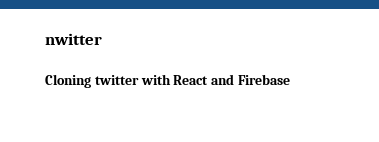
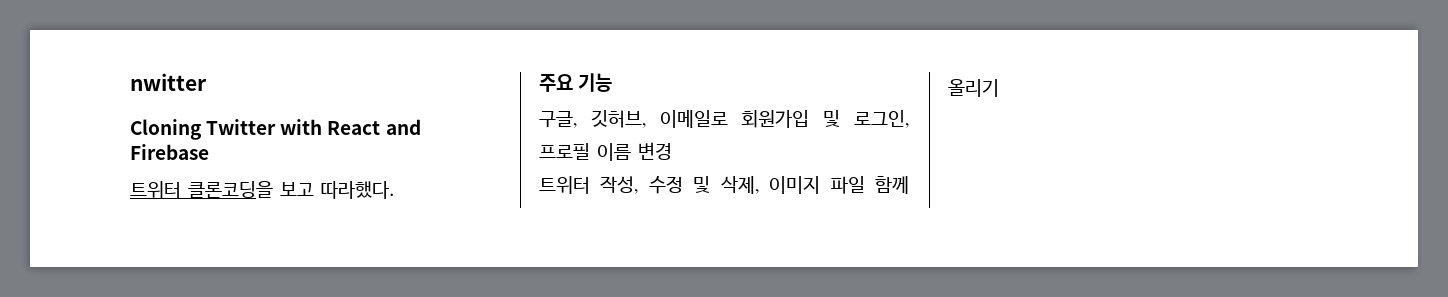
- Cloning twitter with React and Firebase
+ Cloning Twitter with React and Firebase
+ 트위터 클론코딩을 보고 따라했다.
+ 주요 기능
+ 구글, 깃허브, 이메일로 회원가입 및 로그인, 프로필 이름 변경
+ 트위터 작성, 수정 및 삭제, 이미지 파일 함께 올리기

